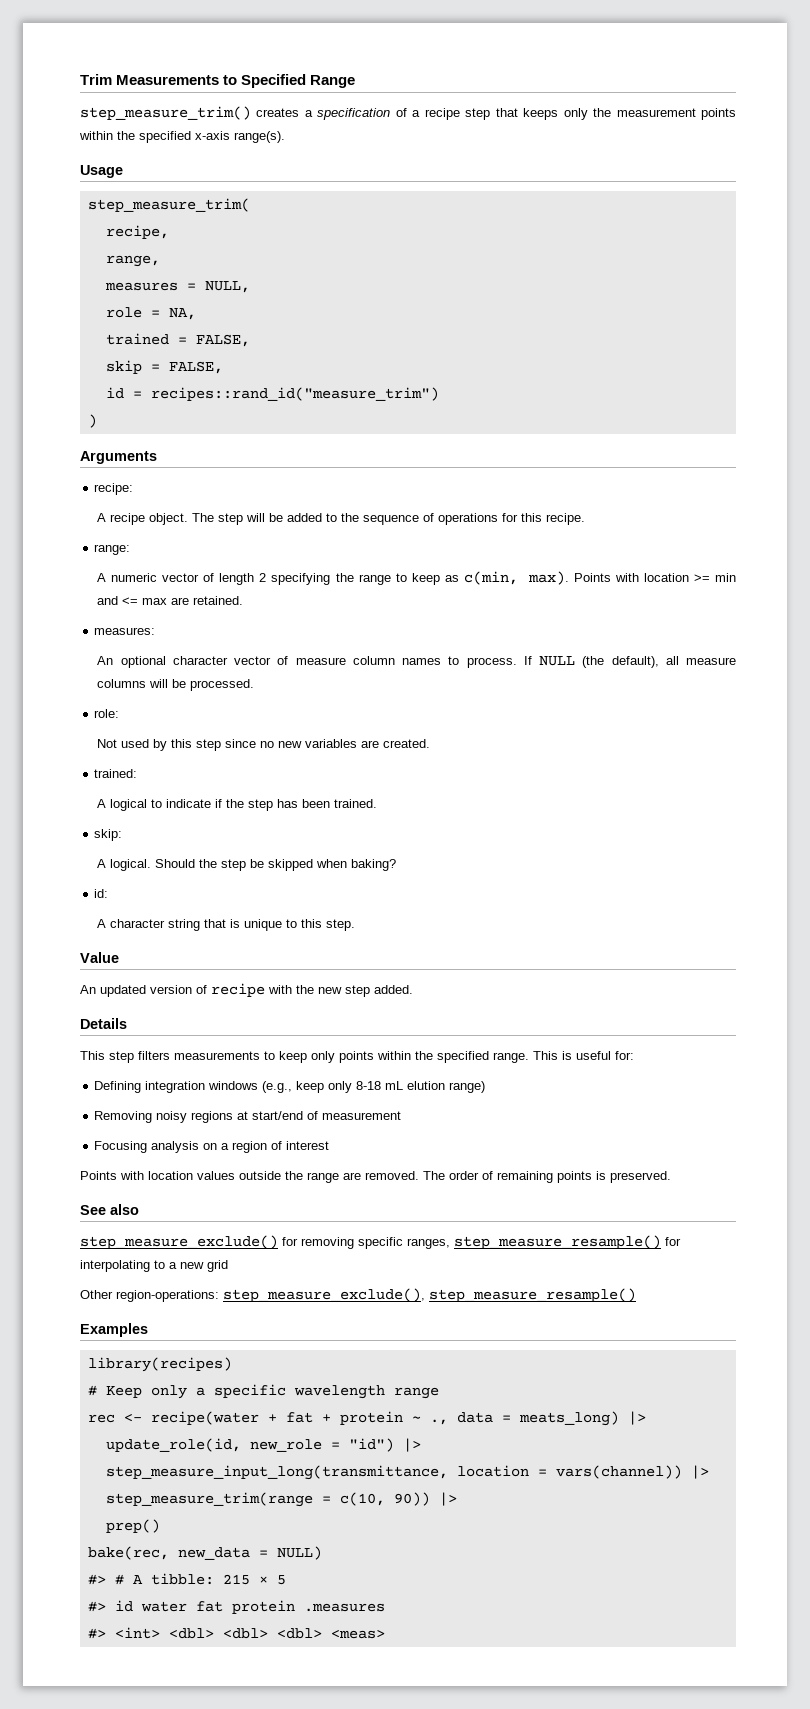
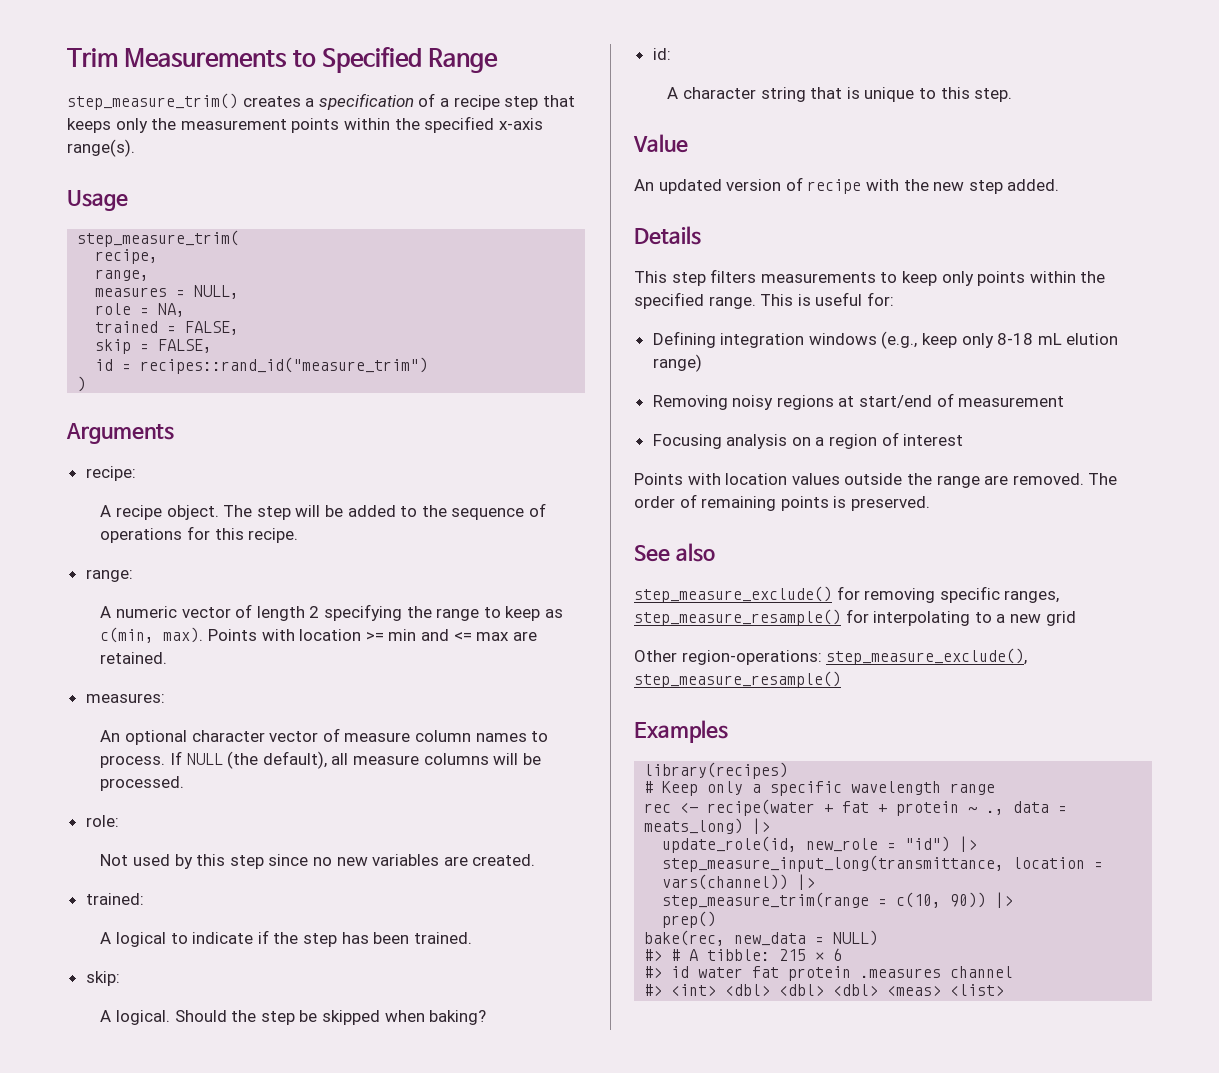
- #> # A tibble: 215 × 5
+ #> # A tibble: 215 × 6
- #> id water fat protein .measures
+ #> id water fat protein .measures channel
- #> <int> <dbl> <dbl> <dbl> <meas>
+ #> <int> <dbl> <dbl> <dbl> <meas> <list>

